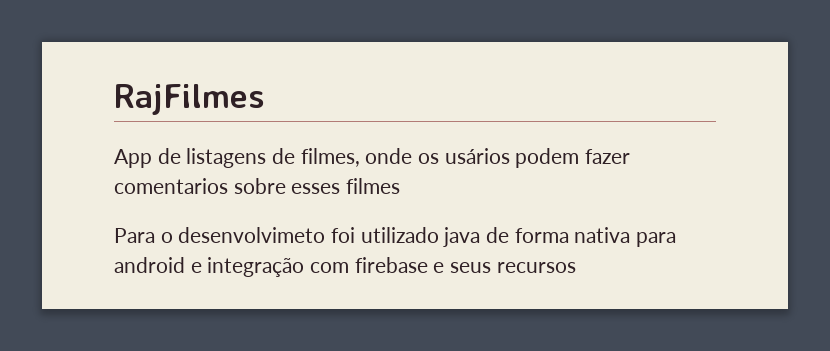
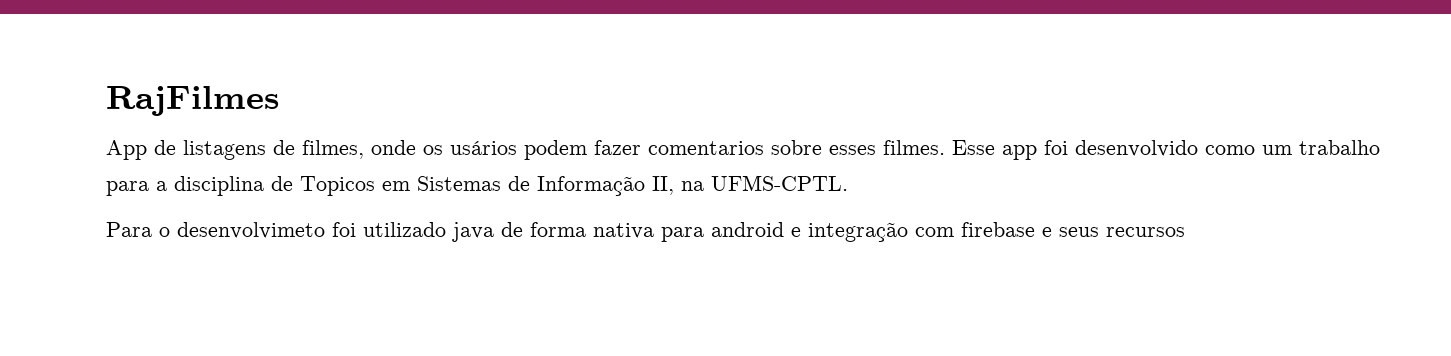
- App de listagens de filmes, onde os usários podem fazer comentarios sobre esses filmes
+ App de listagens de filmes, onde os usários podem fazer comentarios sobre esses filmes. Esse app foi desenvolvido como um trabalho para a disciplina de Topicos em Sistemas de Informação II, na UFMS-CPTL.

